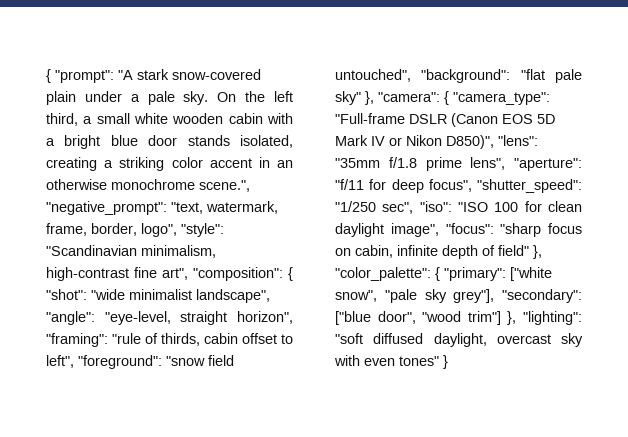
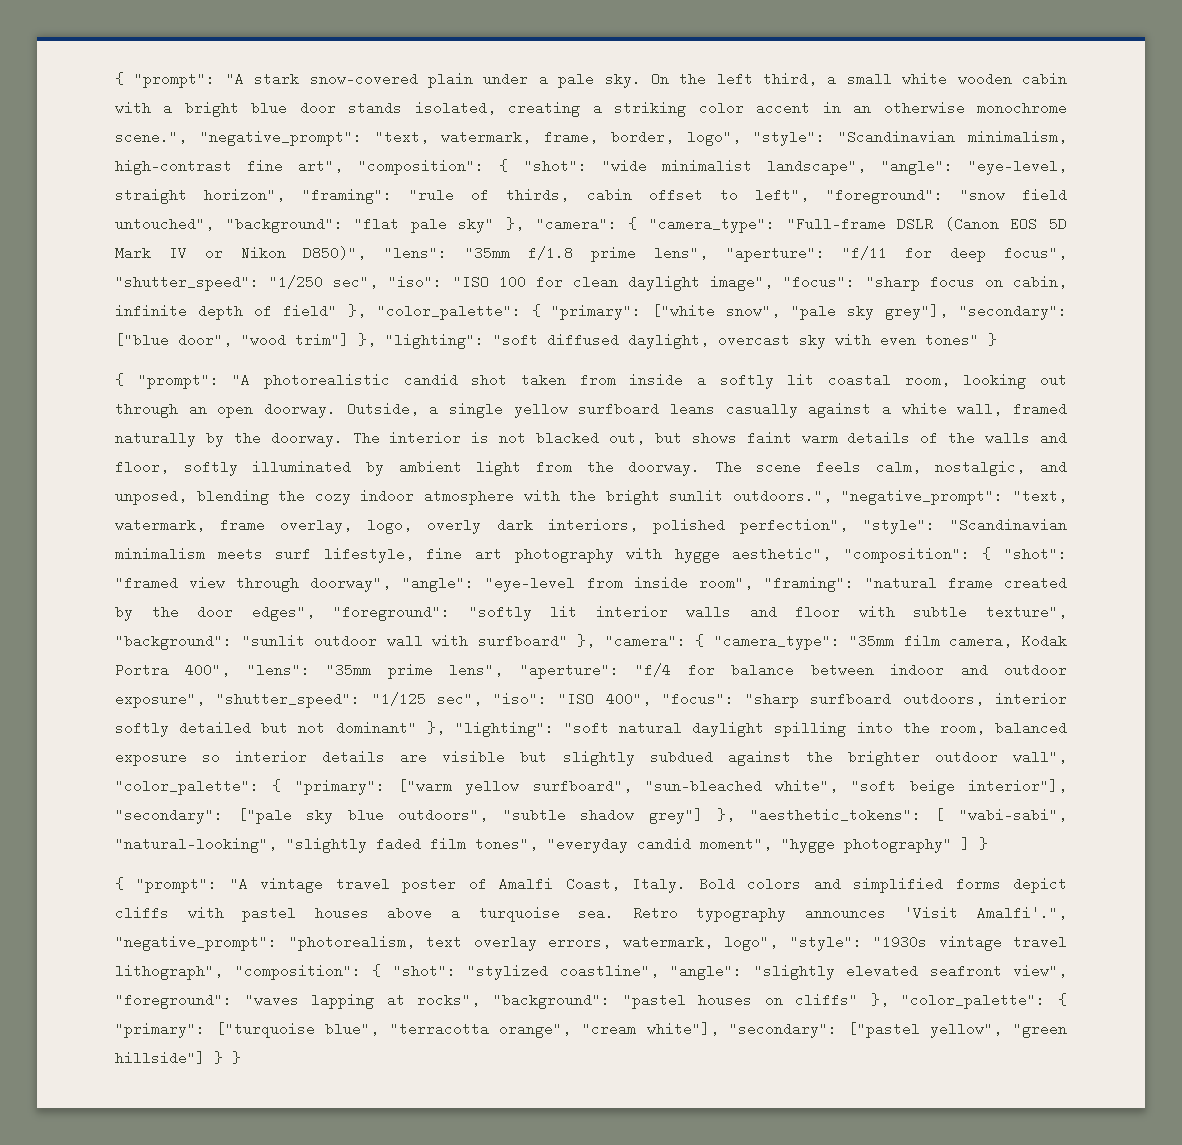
+ { "prompt": "A photorealistic candid shot taken from inside a softly lit coastal room, looking out through an open doorway. Outside, a single yellow surfboard leans casually against a white wall, framed naturally by the doorway. The interior is not blacked out, but shows faint warm details of the walls and floor, softly illuminated by ambient light from the doorway. The scene feels calm, nostalgic, and unposed, blending the cozy indoor atmosphere with the bright sunlit outdoors.", "negative_prompt": "text, watermark, frame overlay, logo, overly dark interiors, polished perfection", "style": "Scandinavian minimalism meets surf lifestyle, fine art photography with hygge aesthetic", "composition": { "shot": "framed view through doorway", "angle": "eye-level from inside room", "framing": "natural frame created by the door edges", "foreground": "softly lit interior walls and floor with subtle texture", "background": "sunlit outdoor wall with surfboard" }, "camera": { "camera_type": "35mm film camera, Kodak Portra 400", "lens": "35mm prime lens", "aperture": "f/4 for balance between indoor and outdoor exposure", "shutter_speed": "1/125 sec", "iso": "ISO 400", "focus": "sharp surfboard outdoors, interior softly detailed but not dominant" }, "lighting": "soft natural daylight spilling into the room, balanced exposure so interior details are visible but slightly subdued against the brighter outdoor wall", "color_palette": { "primary": ["warm yellow surfboard", "sun-bleached white", "soft beige interior"], "secondary": ["pale sky blue outdoors", "subtle shadow grey"] }, "aesthetic_tokens": [ "wabi-sabi", "natural-looking", "slightly faded film tones", "everyday candid moment", "hygge photography" ] }
+ { "prompt": "A vintage travel poster of Amalfi Coast, Italy. Bold colors and simplified forms depict cliffs with pastel houses above a turquoise sea. Retro typography announces 'Visit Amalfi'.", "negative_prompt": "photorealism, text overlay errors, watermark, logo", "style": "1930s vintage travel lithograph", "composition": { "shot": "stylized coastline", "angle": "slightly elevated seafront view", "foreground": "waves lapping at rocks", "background": "pastel houses on cliffs" }, "color_palette": { "primary": ["turquoise blue", "terracotta orange", "cream white"], "secondary": ["pastel yellow", "green hillside"] } }

